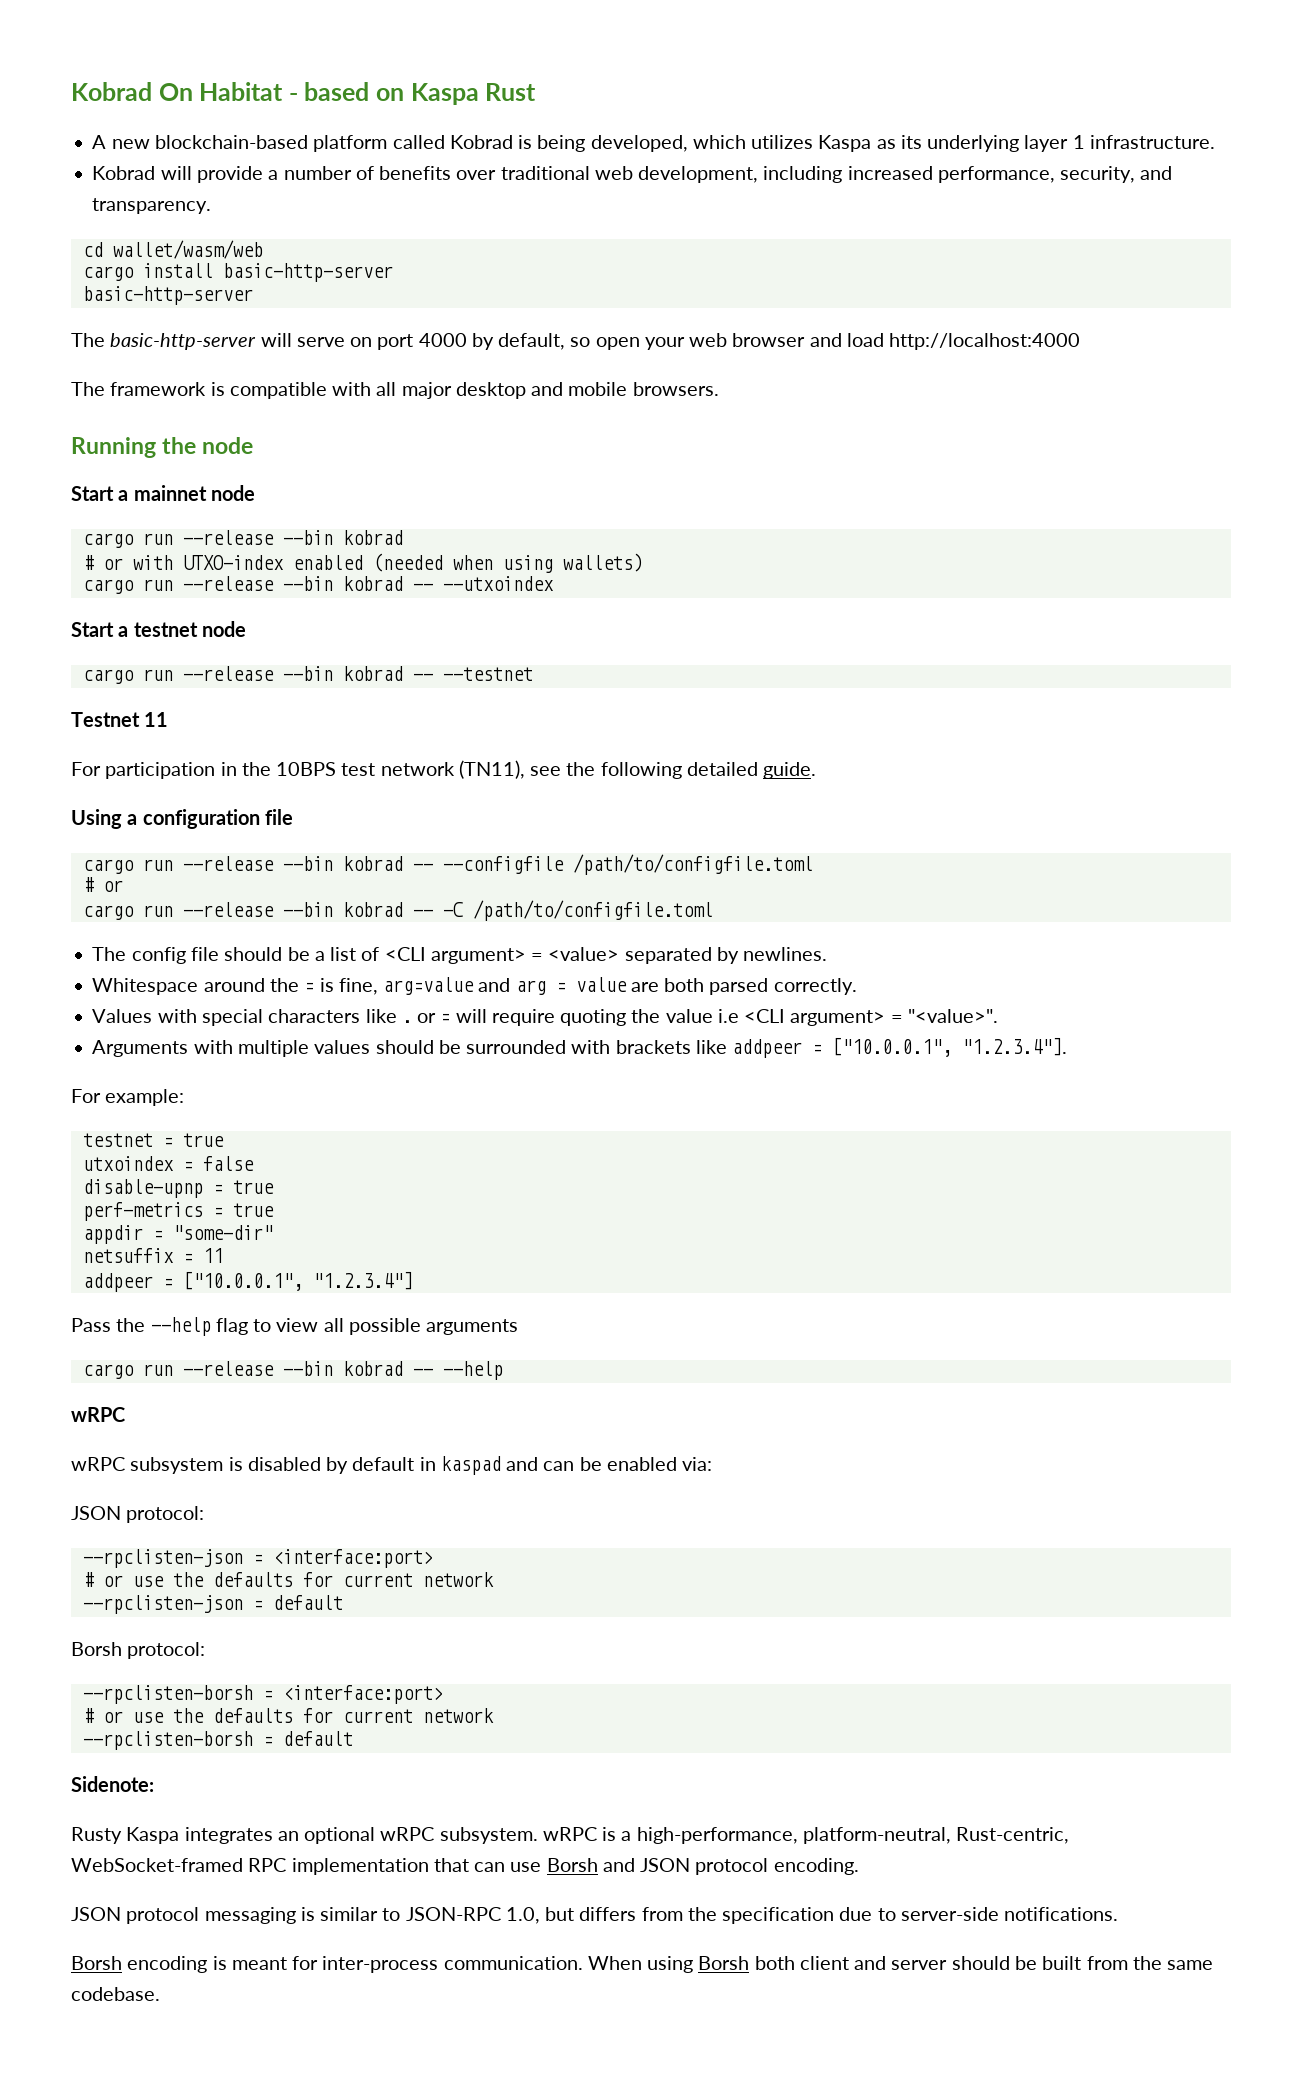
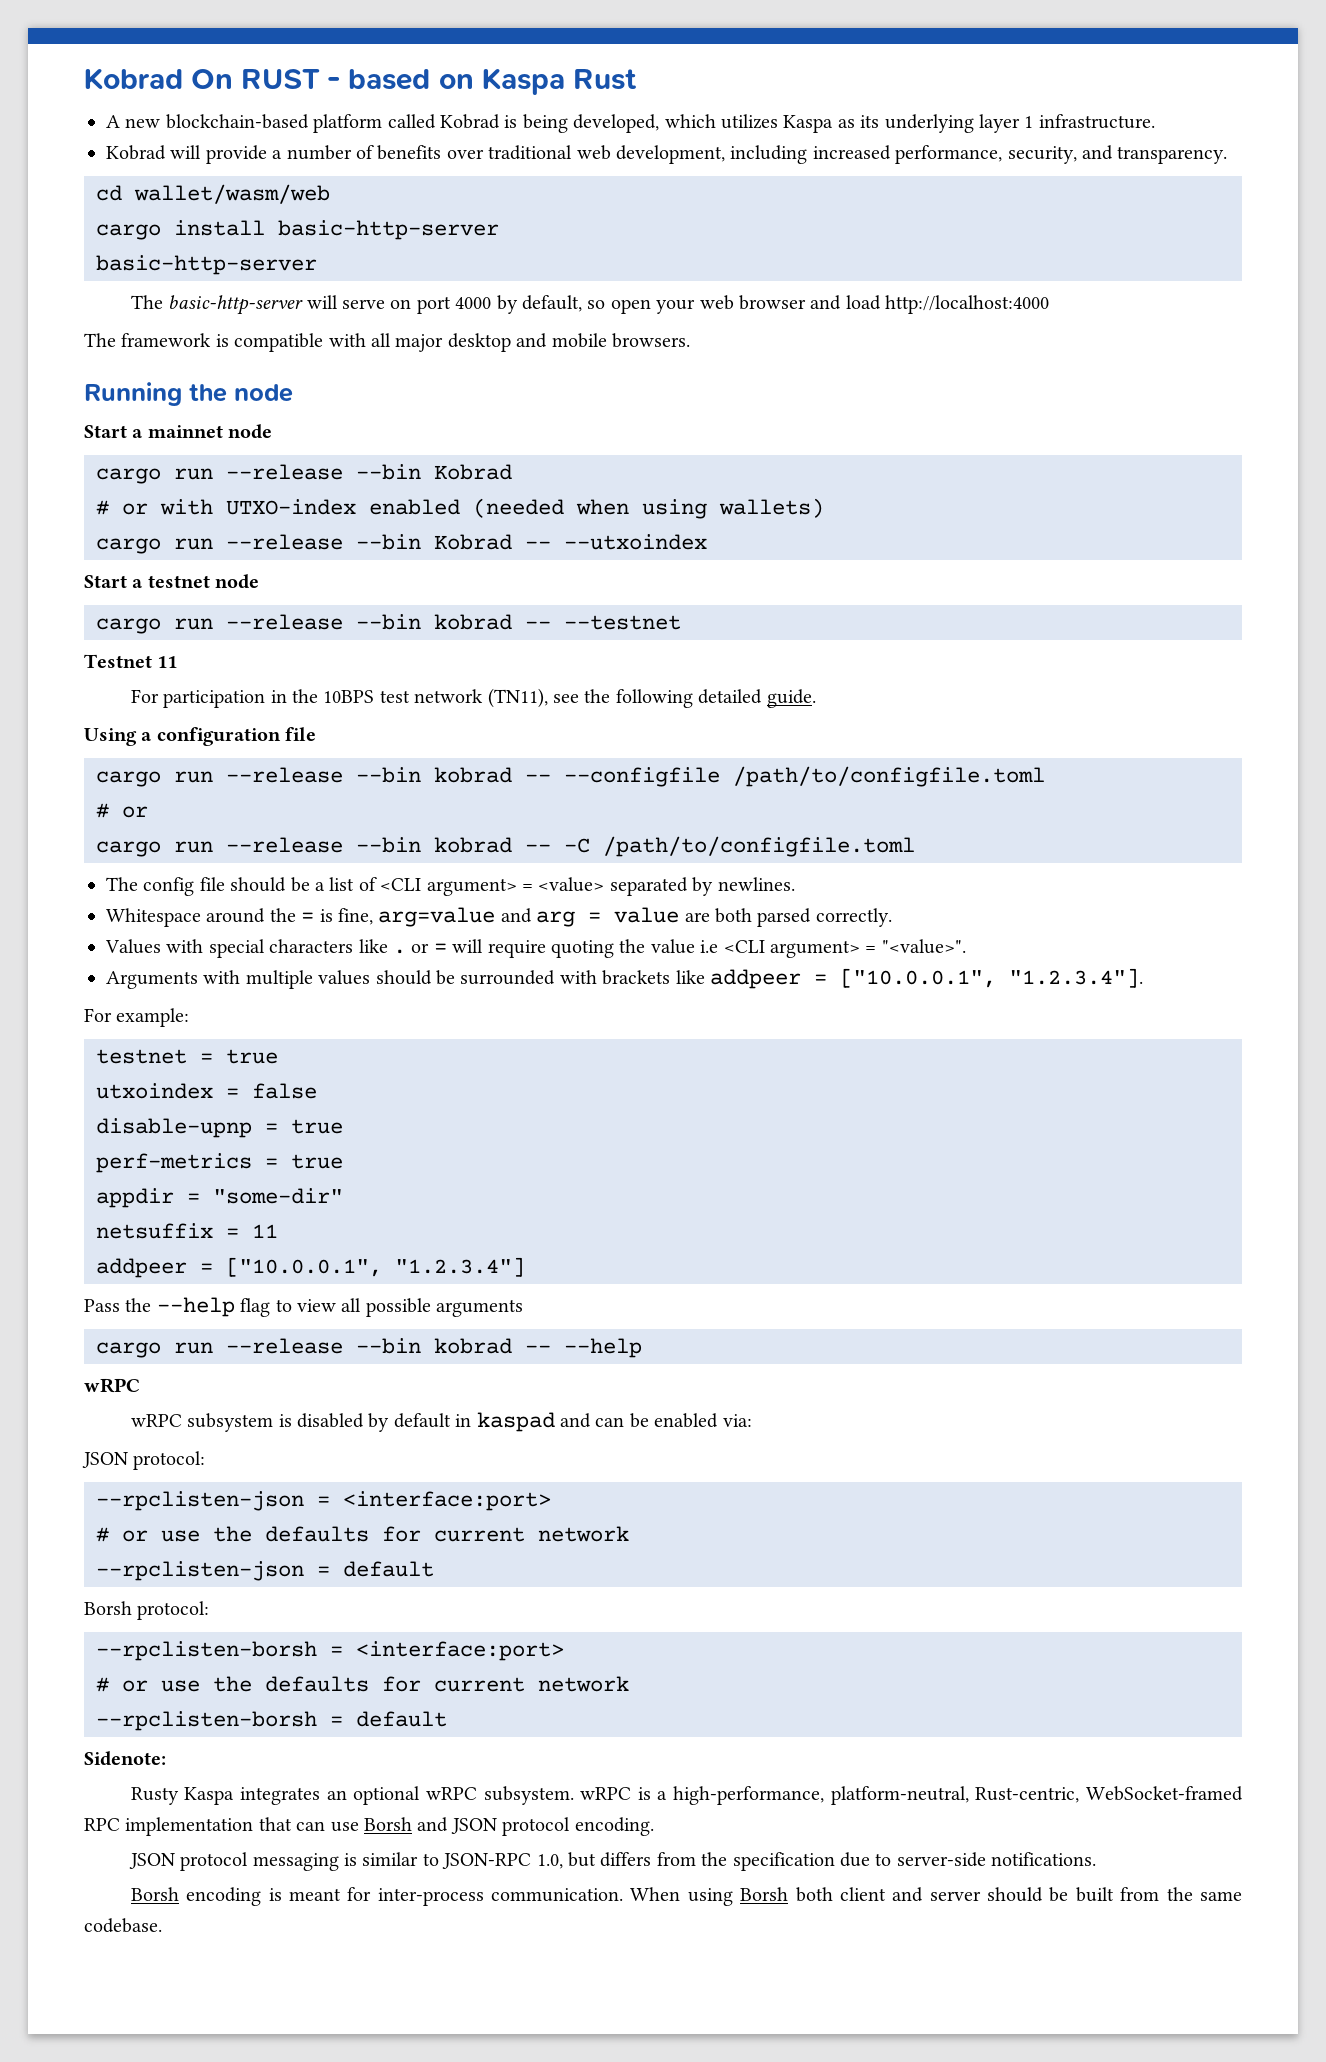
- Kobrad On Habitat - based on Kaspa Rust
+ Kobrad On RUST - based on Kaspa Rust
  Start a mainnet node
- cargo run --release --bin kobrad
+ cargo run --release --bin Kobrad
- cargo run --release --bin kobrad -- --utxoindex
+ cargo run --release --bin Kobrad -- --utxoindex

